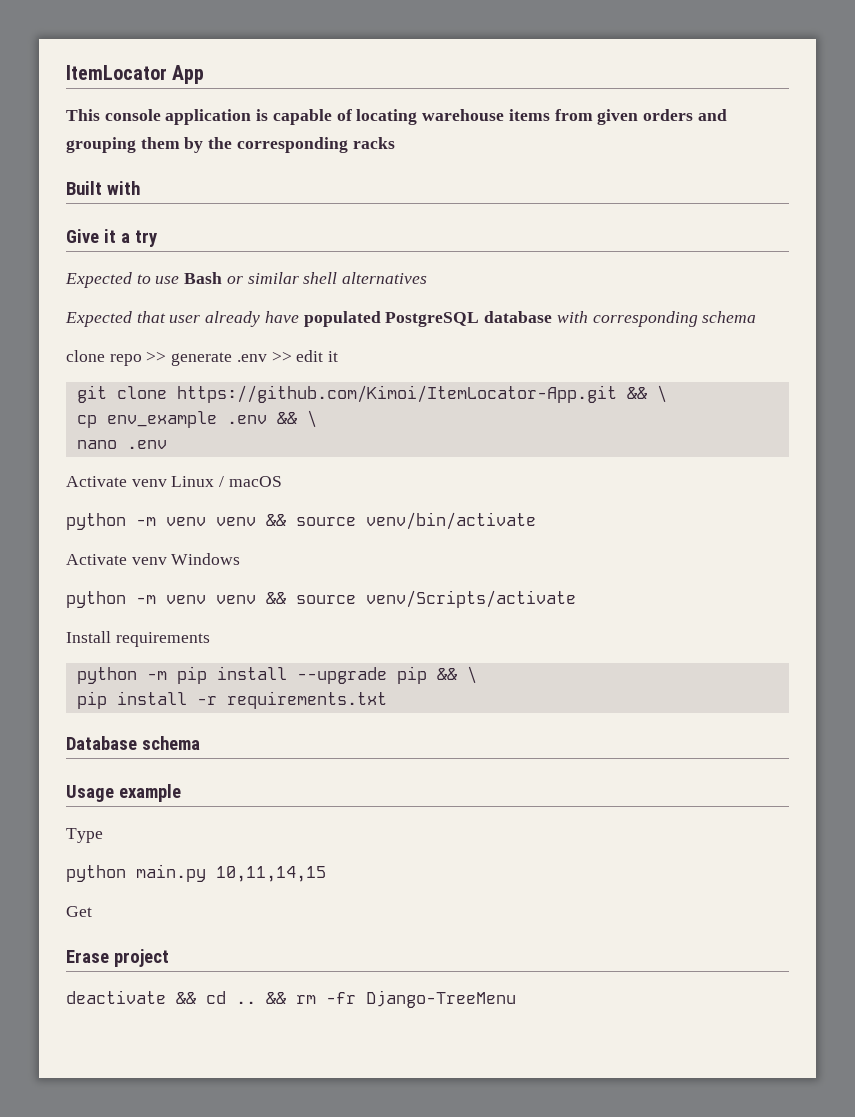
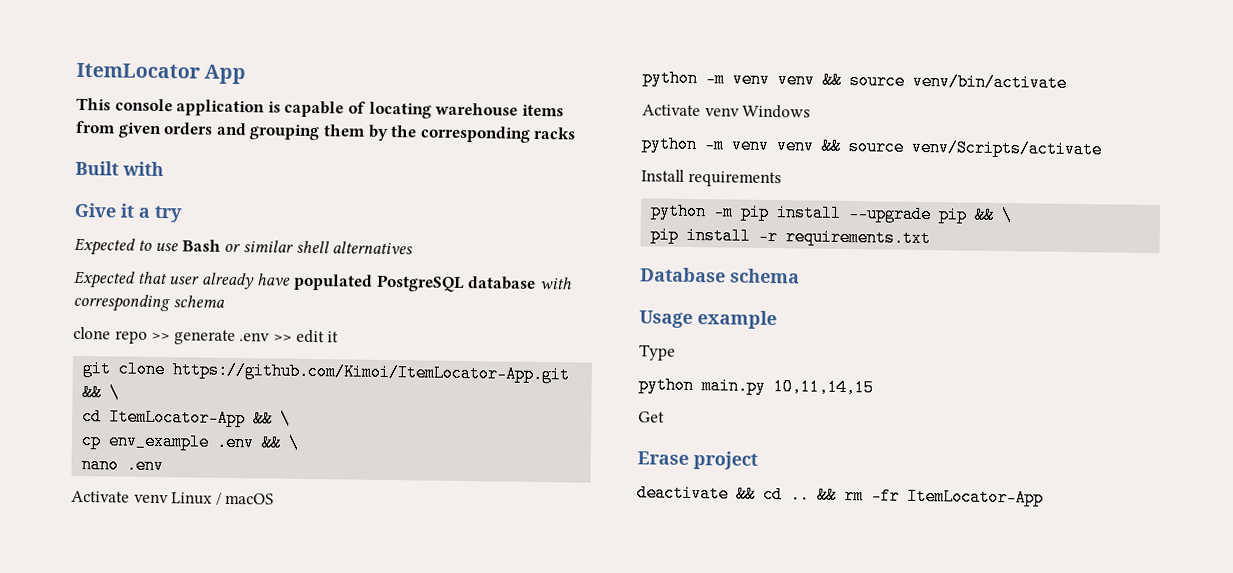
+ cd ItemLocator-App && \
- && rm -fr Django-TreeMenu
+ && rm -fr ItemLocator-App

